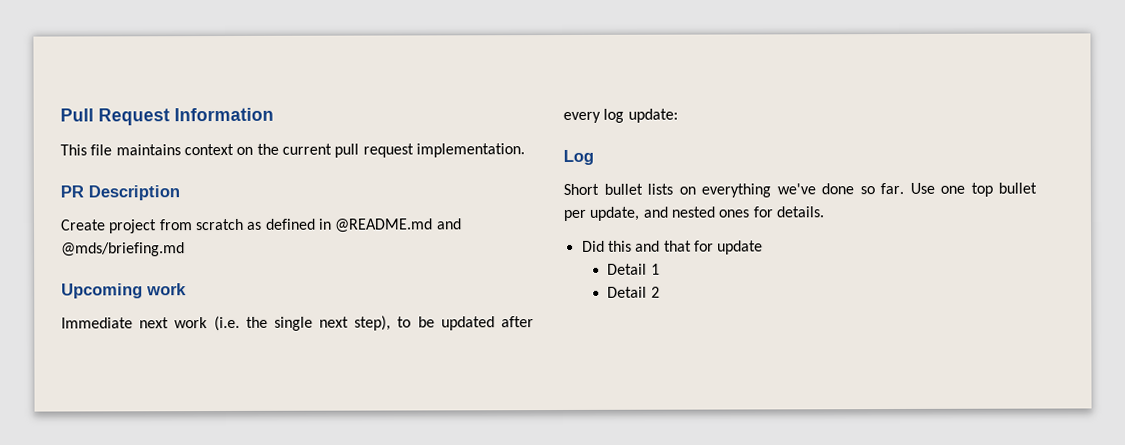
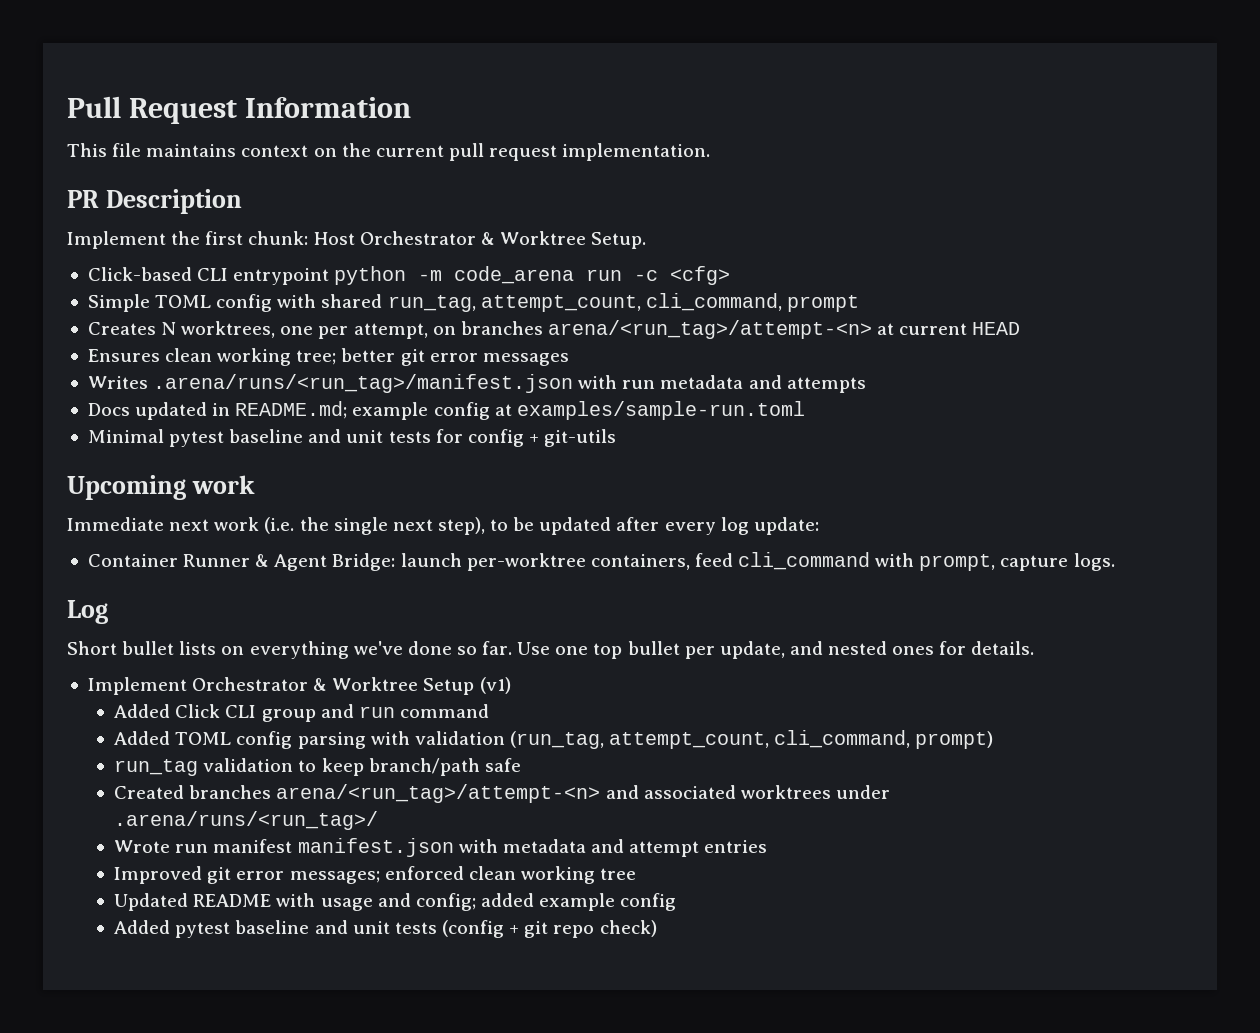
- Create project from scratch as defined in @README.md and @mds/briefing.md
+ Implement the first chunk: Host Orchestrator & Worktree Setup.
+ Click-based CLI entrypoint python -m code_arena run -c <cfg>
+ Simple TOML config with shared run_tag, attempt_count, cli_command, prompt
+ Creates N worktrees, one per attempt, on branches arena/<run_tag>/attempt-<n> at current HEAD
+ Ensures clean working tree; better git error messages
+ Writes .arena/runs/<run_tag>/manifest.json with run metadata and attempts
+ Docs updated in README.md; example config at examples/sample-run.toml
+ Minimal pytest baseline and unit tests for config + git-utils
+ Container Runner & Agent Bridge: launch per-worktree containers, feed cli_command with prompt, capture logs.
- Did this and that for update
- Detail 1
- Detail 2
+ Implement Orchestrator & Worktree Setup (v1)
+ Added Click CLI group and run command
+ Added TOML config parsing with validation (run_tag, attempt_count, cli_command, prompt)
+ run_tag validation to keep branch/path safe
+ Created branches arena/<run_tag>/attempt-<n> and associated worktrees under .arena/runs/<run_tag>/
+ Wrote run manifest manifest.json with metadata and attempt entries
+ Improved git error messages; enforced clean working tree
+ Updated README with usage and config; added example config
+ Added pytest baseline and unit tests (config + git repo check)

